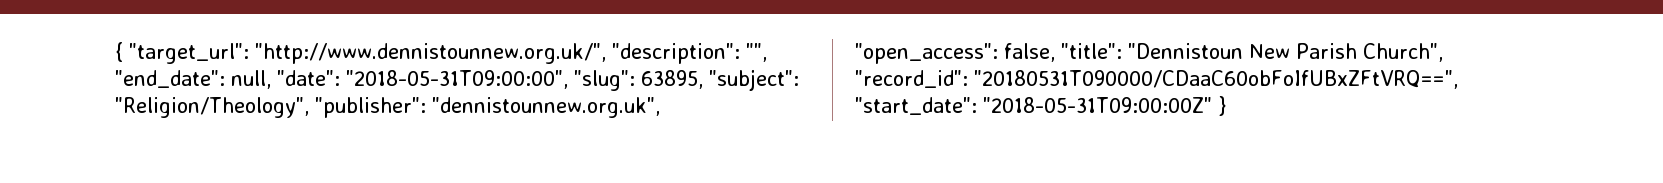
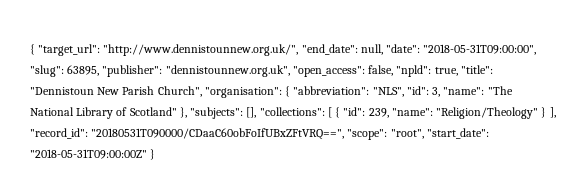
- { "target_url": "http://www.dennistounnew.org.uk/", "description": "", "end_date": null, "date": "2018-05-31T09:00:00", "slug": 63895, "subject": "Religion/Theology", "publisher": "dennistounnew.org.uk", "open_access": false, "title": "Dennistoun New Parish Church", "record_id": "20180531T090000/CDaaC60obFoIfUBxZFtVRQ==", "start_date": "2018-05-31T09:00:00Z" }
+ { "target_url": "http://www.dennistounnew.org.uk/", "end_date": null, "date": "2018-05-31T09:00:00", "slug": 63895, "publisher": "dennistounnew.org.uk", "open_access": false, "npld": true, "title": "Dennistoun New Parish Church", "organisation": { "abbreviation": "NLS", "id": 3, "name": "The National Library of Scotland" }, "subjects": [], "collections": [ { "id": 239, "name": "Religion/Theology" } ], "record_id": "20180531T090000/CDaaC60obFoIfUBxZFtVRQ==", "scope": "root", "start_date": "2018-05-31T09:00:00Z" }

